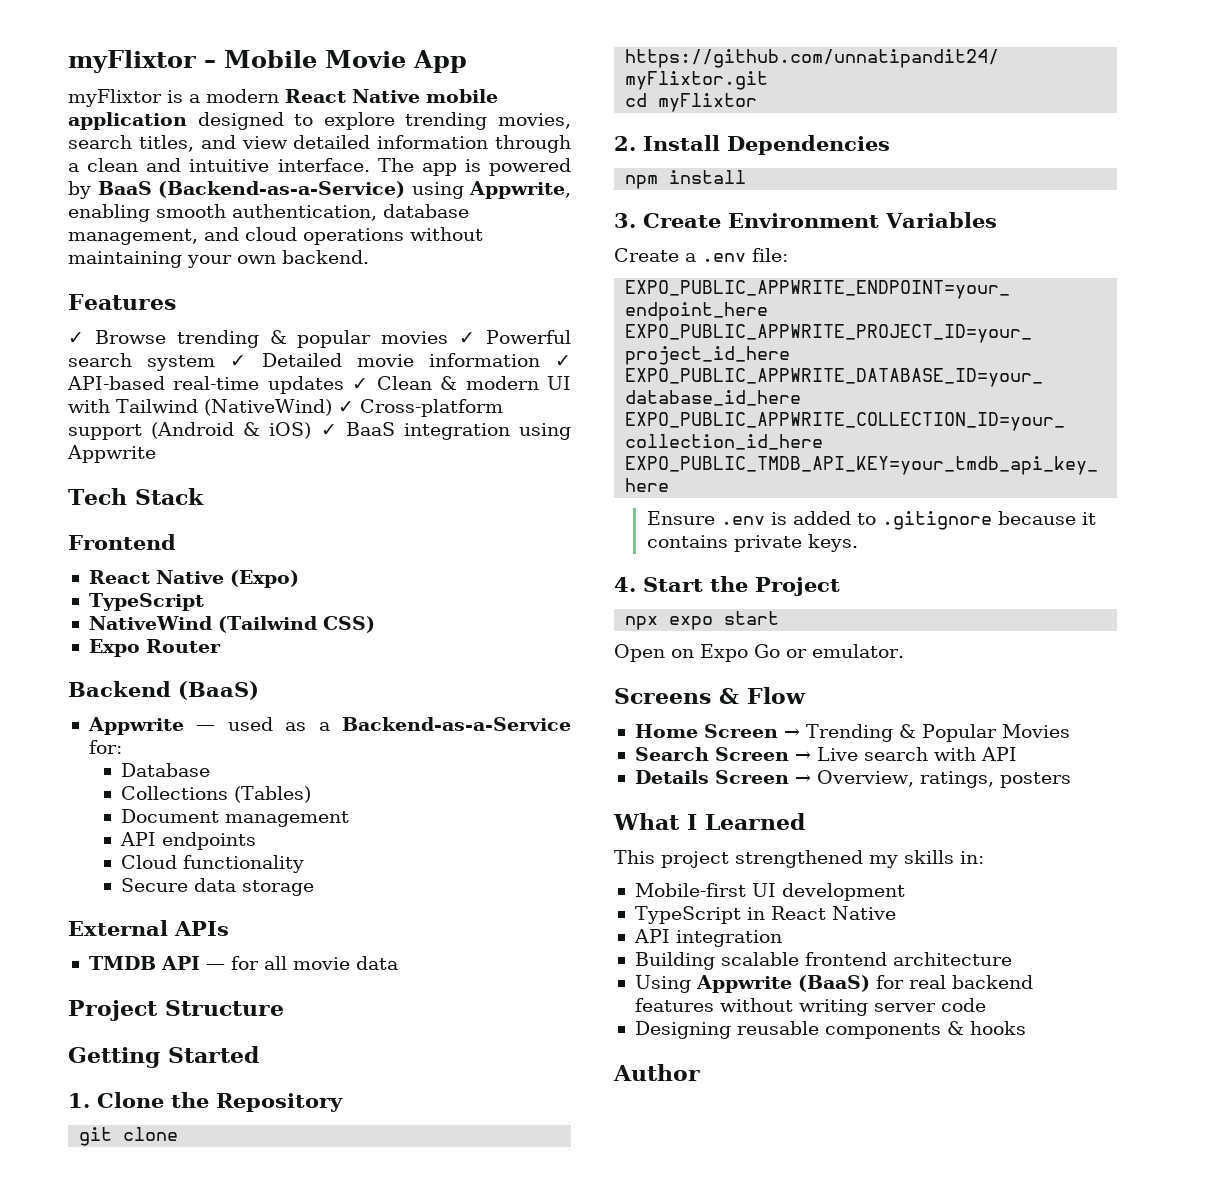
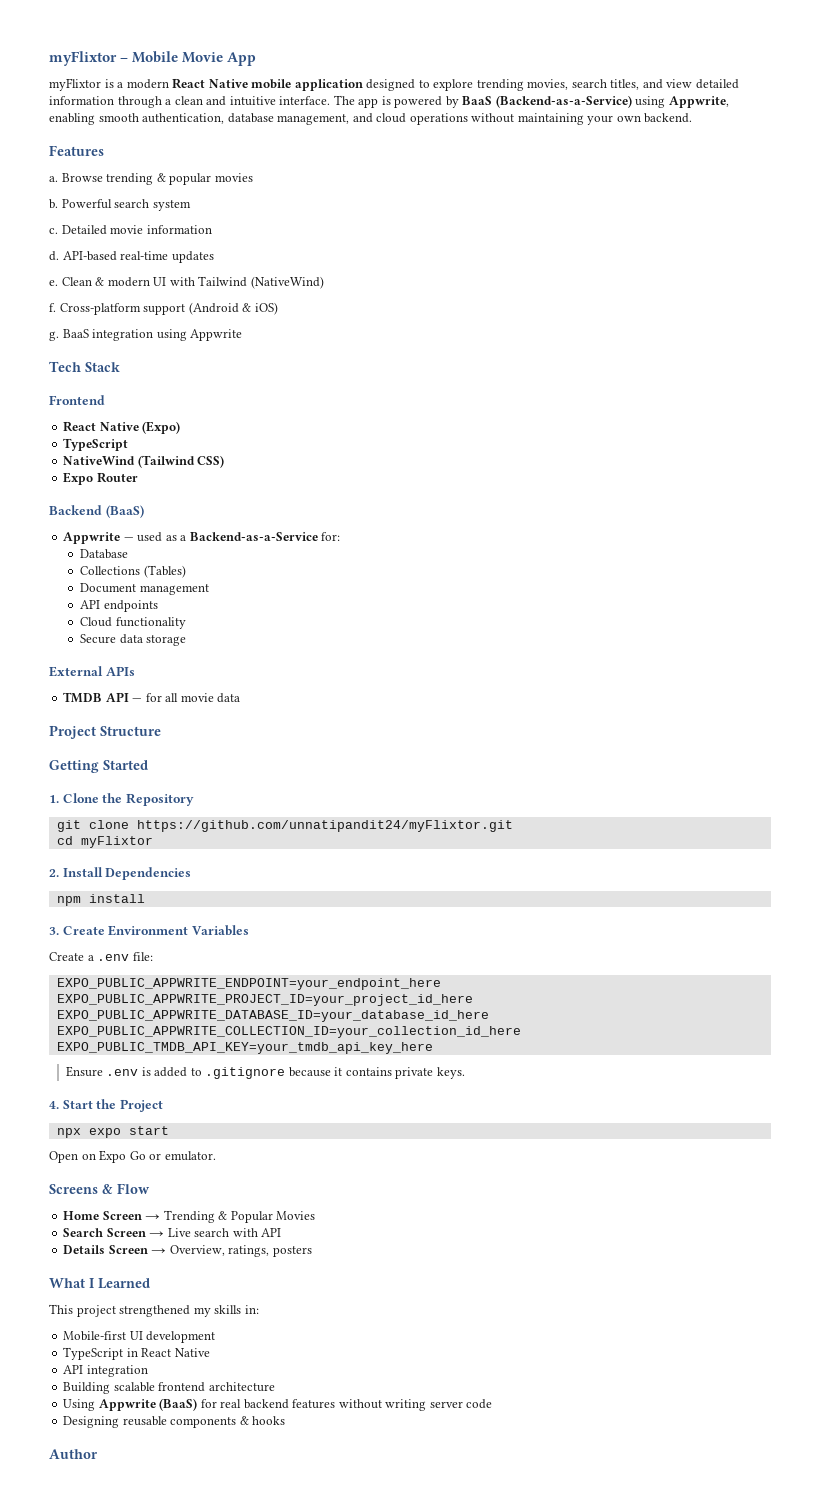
- ✓ Browse trending & popular movies ✓ Powerful search system ✓ Detailed movie information ✓ API-based real-time updates ✓ Clean & modern UI with Tailwind (NativeWind) ✓ Cross-platform support (Android & iOS) ✓ BaaS integration using Appwrite
+ a. Browse trending & popular movies
+ b. Powerful search system
+ c. Detailed movie information
+ d. API-based real-time updates
+ e. Clean & modern UI with Tailwind (NativeWind)
+ f. Cross-platform support (Android & iOS)
+ g. BaaS integration using Appwrite

